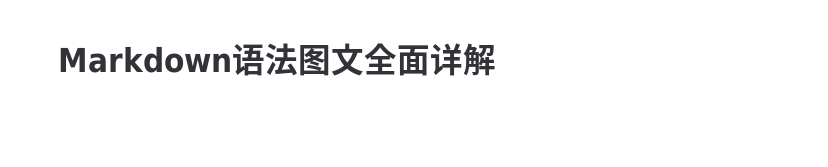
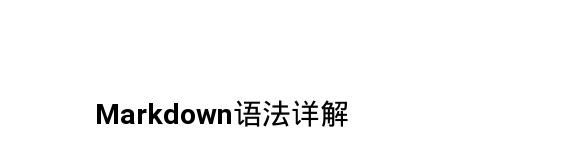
- Markdown语法图文全面详解
+ Markdown语法详解

